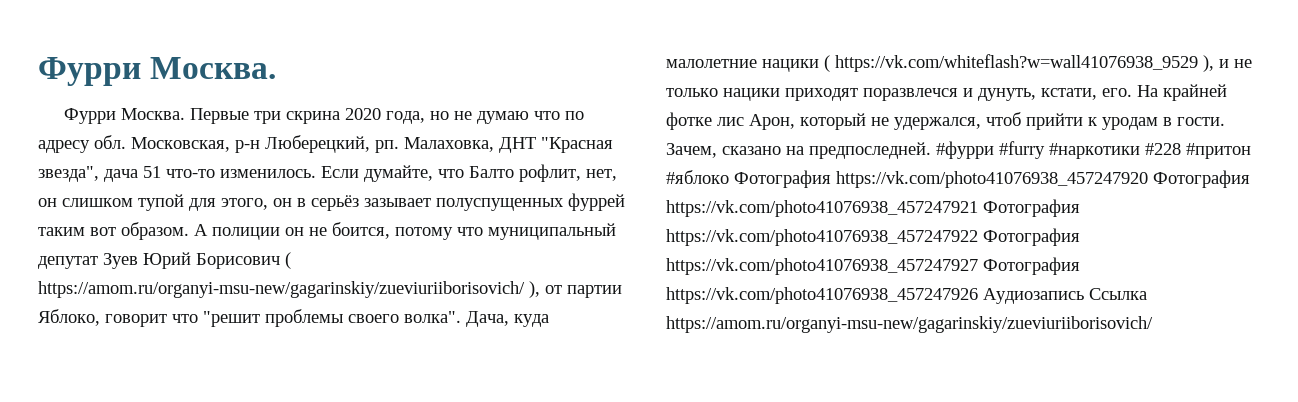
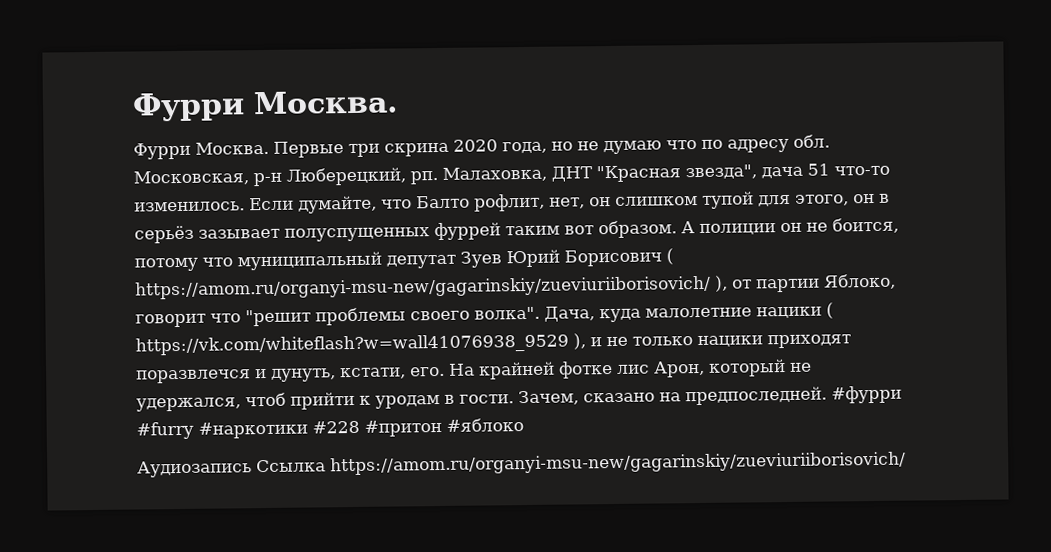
- #фурри #furry #наркотики #228 #притон #яблоко Фотография https://vk.com/photo41076938_457247920 Фотография https://vk.com/photo41076938_457247921 Фотография https://vk.com/photo41076938_457247922 Фотография https://vk.com/photo41076938_457247927 Фотография https://vk.com/photo41076938_457247926 Аудиозапись Ссылка https://amom.ru/organyi-msu-new/gagarinskiy/zueviuriiborisovich/
+ #фурри #furry #наркотики #228 #притон #яблоко
+ Аудиозапись Ссылка https://amom.ru/organyi-msu-new/gagarinskiy/zueviuriiborisovich/

